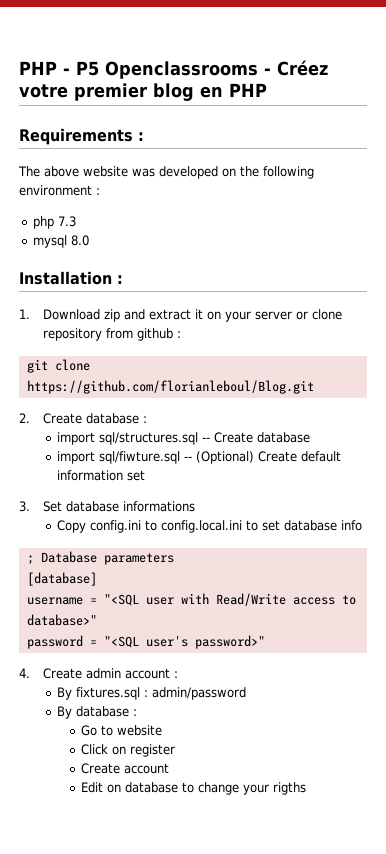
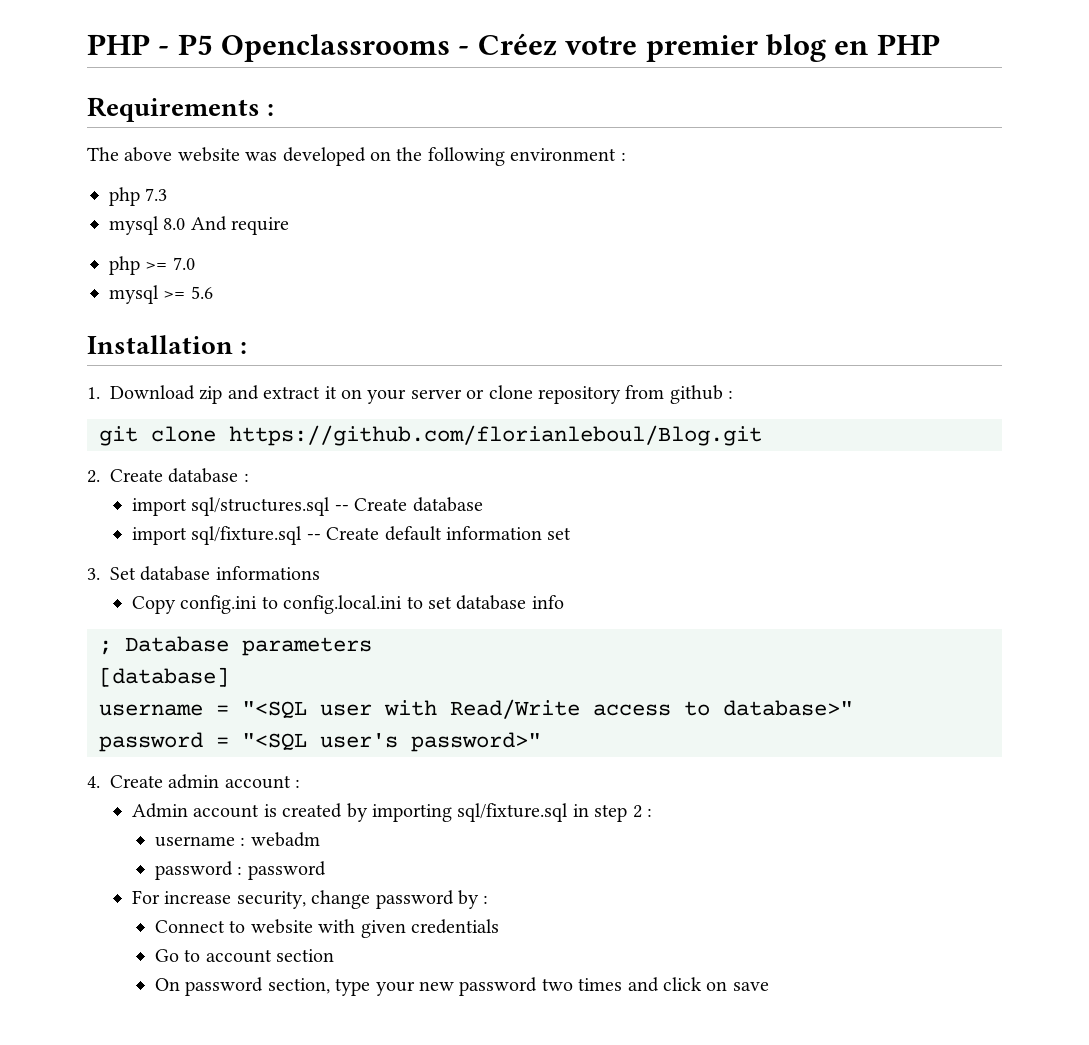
- mysql 8.0
+ mysql 8.0 And require
+ php >= 7.0
+ mysql >= 5.6
- import sql/fiwture.sql -- (Optional) Create default information set
+ import sql/fixture.sql -- Create default information set
- By fixtures.sql : admin/password
- By database :
- Go to website
- Click on register
- Create account
- Edit on database to change your rigths
+ Admin account is created by importing sql/fixture.sql in step 2 :
+ username : webadm
+ password : password
+ For increase security, change password by :
+ Connect to website with given credentials
+ Go to account section
+ On password section, type your new password two times and click on save

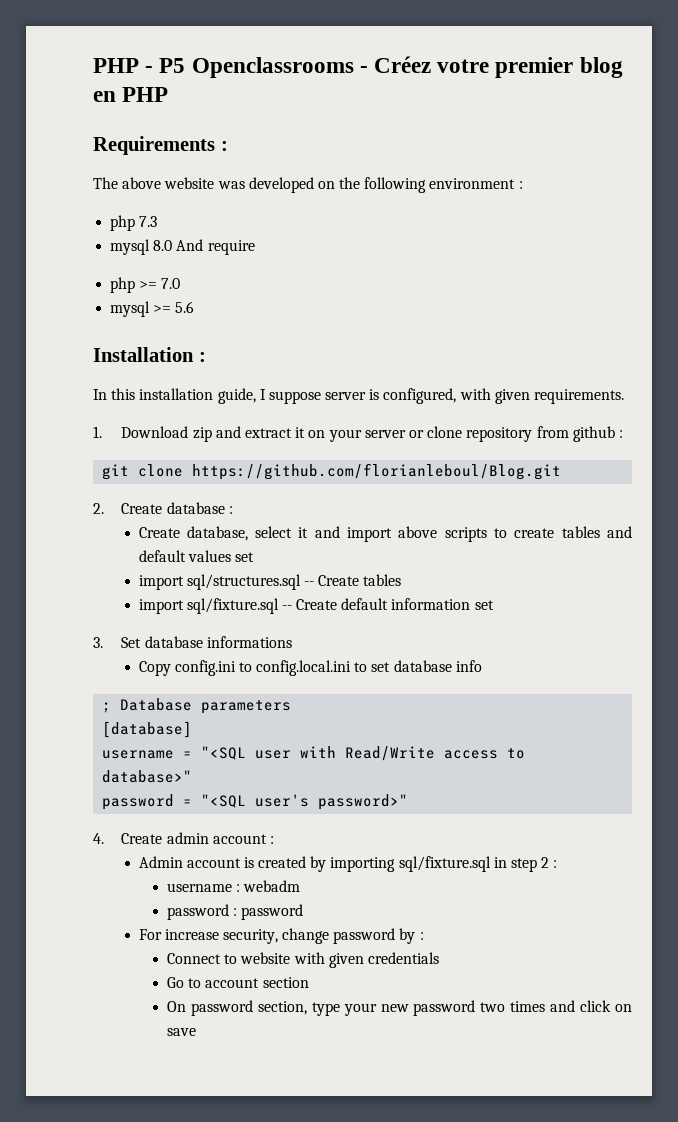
+ In this installation guide, I suppose server is configured, with given requirements.
+ Create database, select it and import above scripts to create tables and default values set
- import sql/structures.sql -- Create database
+ import sql/structures.sql -- Create tables

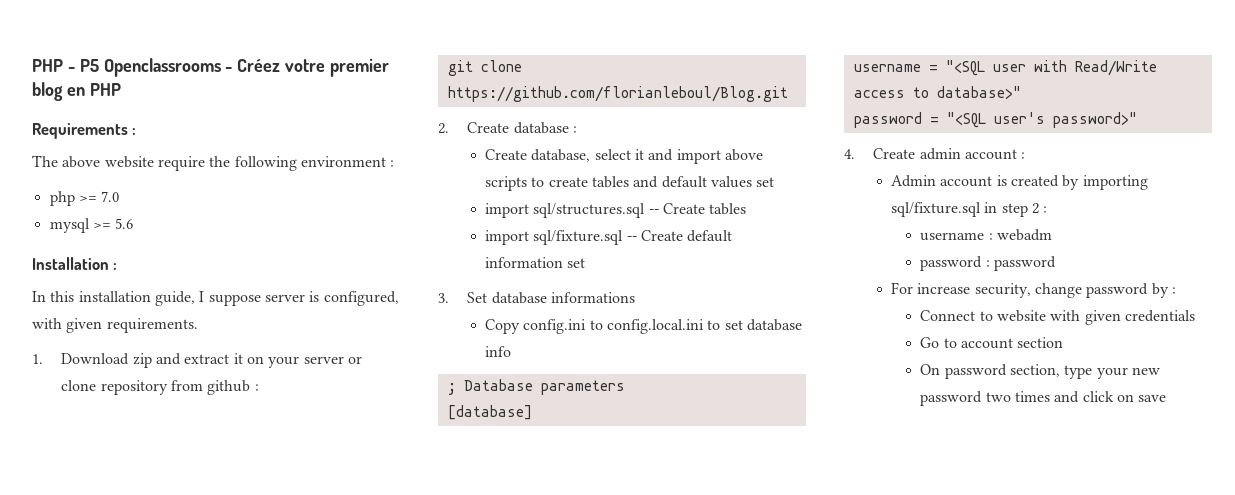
- The above website was developed on the following environment :
+ The above website require the following environment :
- php 7.3
- mysql 8.0 And require

